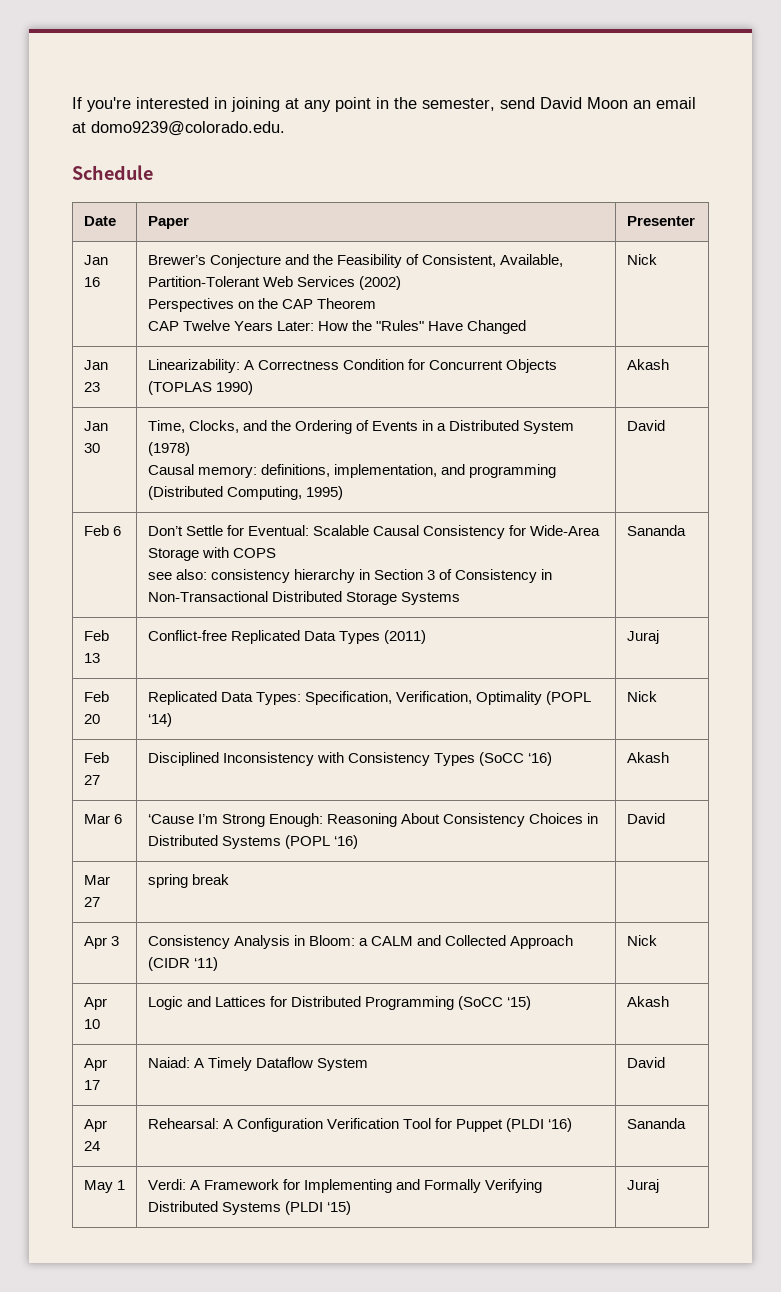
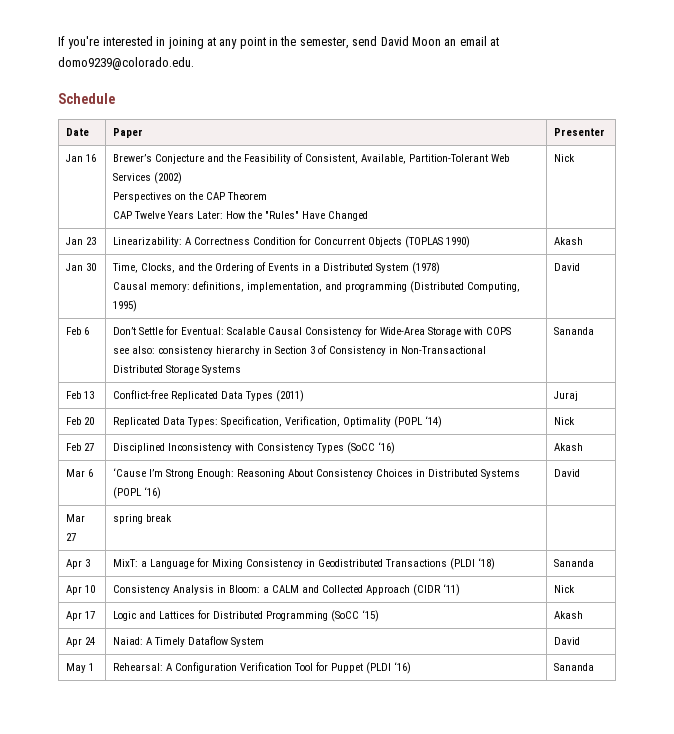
- Apr 3 | Consistency Analysis in Bloom: a CALM and Collected Approach (CIDR ‘11) | Nick
+ Apr 3 | MixT: a Language for Mixing Consistency in Geodistributed Transactions (PLDI ‘18) | Sananda
+ Apr 10 | Consistency Analysis in Bloom: a CALM and Collected Approach (CIDR ‘11) | Nick
- Apr 10 | Logic and Lattices for Distributed Programming (SoCC ‘15) | Akash
+ Apr 17 | Logic and Lattices for Distributed Programming (SoCC ‘15) | Akash
- Apr 17 | Naiad: A Timely Dataflow System | David
+ Apr 24 | Naiad: A Timely Dataflow System | David
- Apr 24 | Rehearsal: A Configuration Verification Tool for Puppet (PLDI ‘16) | Sananda
+ May 1 | Rehearsal: A Configuration Verification Tool for Puppet (PLDI ‘16) | Sananda
- May 1 | Verdi: A Framework for Implementing and Formally Verifying Distributed Systems (PLDI ‘15) | Juraj

